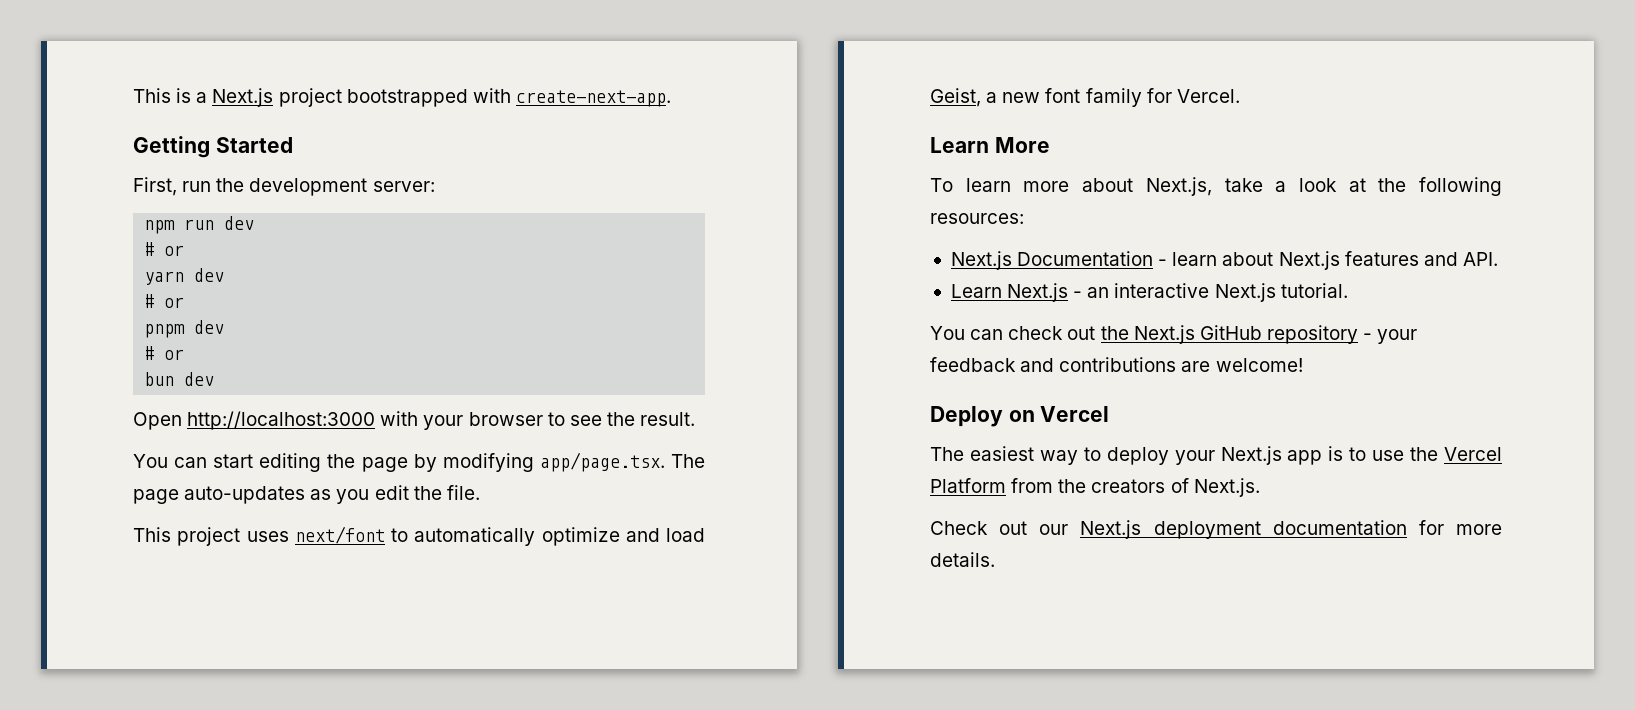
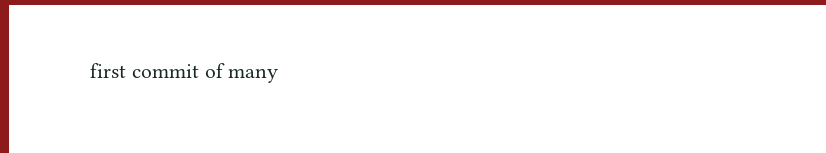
- This is a Next.js project bootstrapped with create-next-app.
- Getting Started
- First, run the development server:
- npm run dev
- # or
- yarn dev
- # or
- pnpm dev
- # or
- bun dev
- Open http://localhost:3000 with your browser to see the result.
- You can start editing the page by modifying app/page.tsx. The page auto-updates as you edit the file.
- This project uses next/font to automatically optimize and load Geist, a new font family for Vercel.
- Learn More
- To learn more about Next.js, take a look at the following resources:
- Next.js Documentation - learn about Next.js features and API.
- Learn Next.js - an interactive Next.js tutorial.
- You can check out the Next.js GitHub repository - your feedback and contributions are welcome!
- Deploy on Vercel
- The easiest way to deploy your Next.js app is to use the Vercel Platform from the creators of Next.js.
- Check out our Next.js deployment documentation for more details.
+ first commit of many

